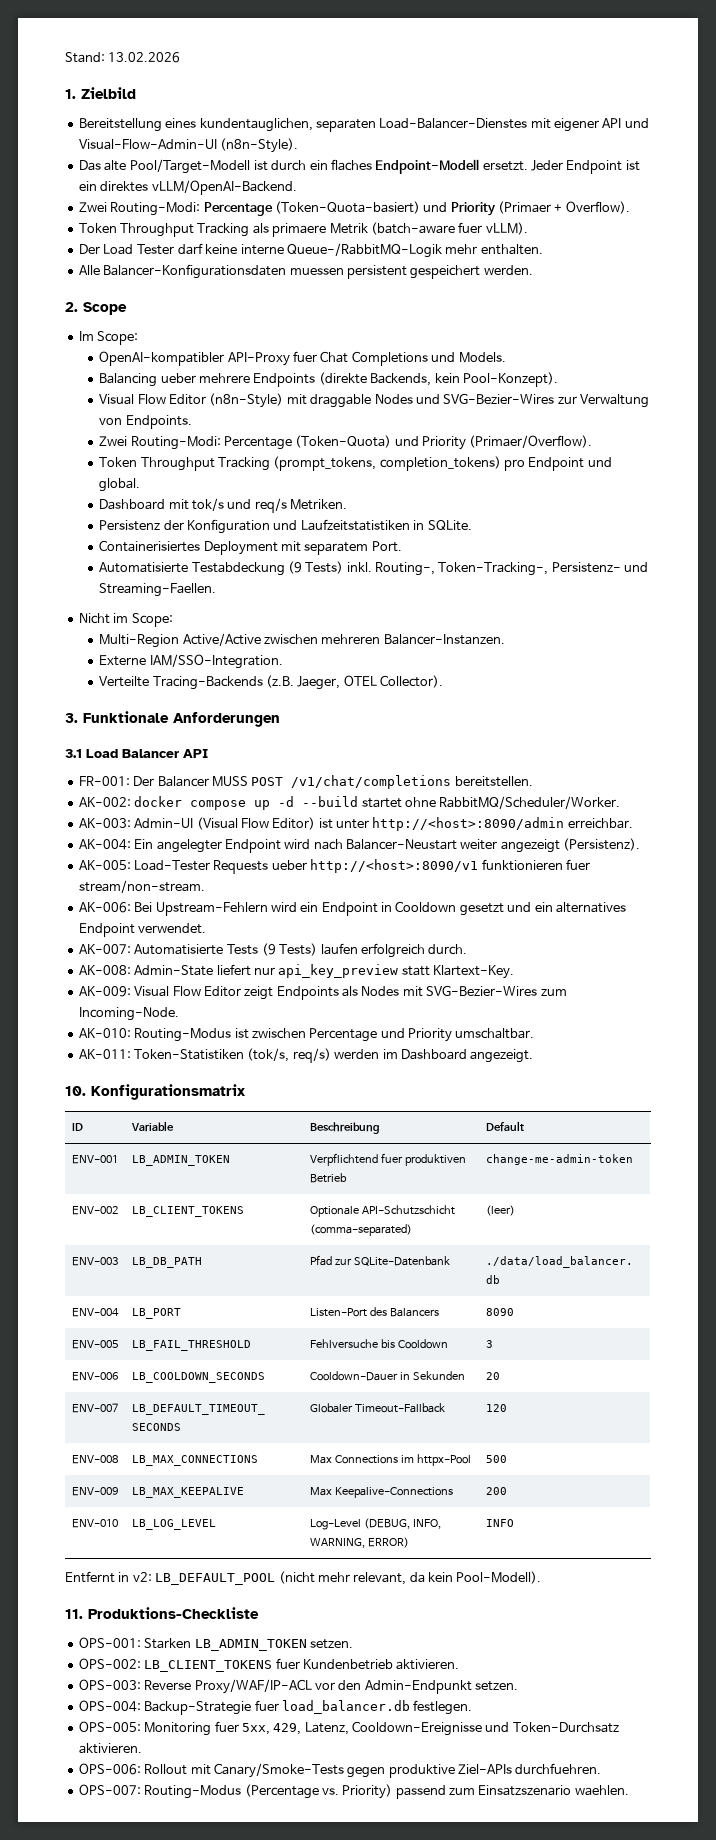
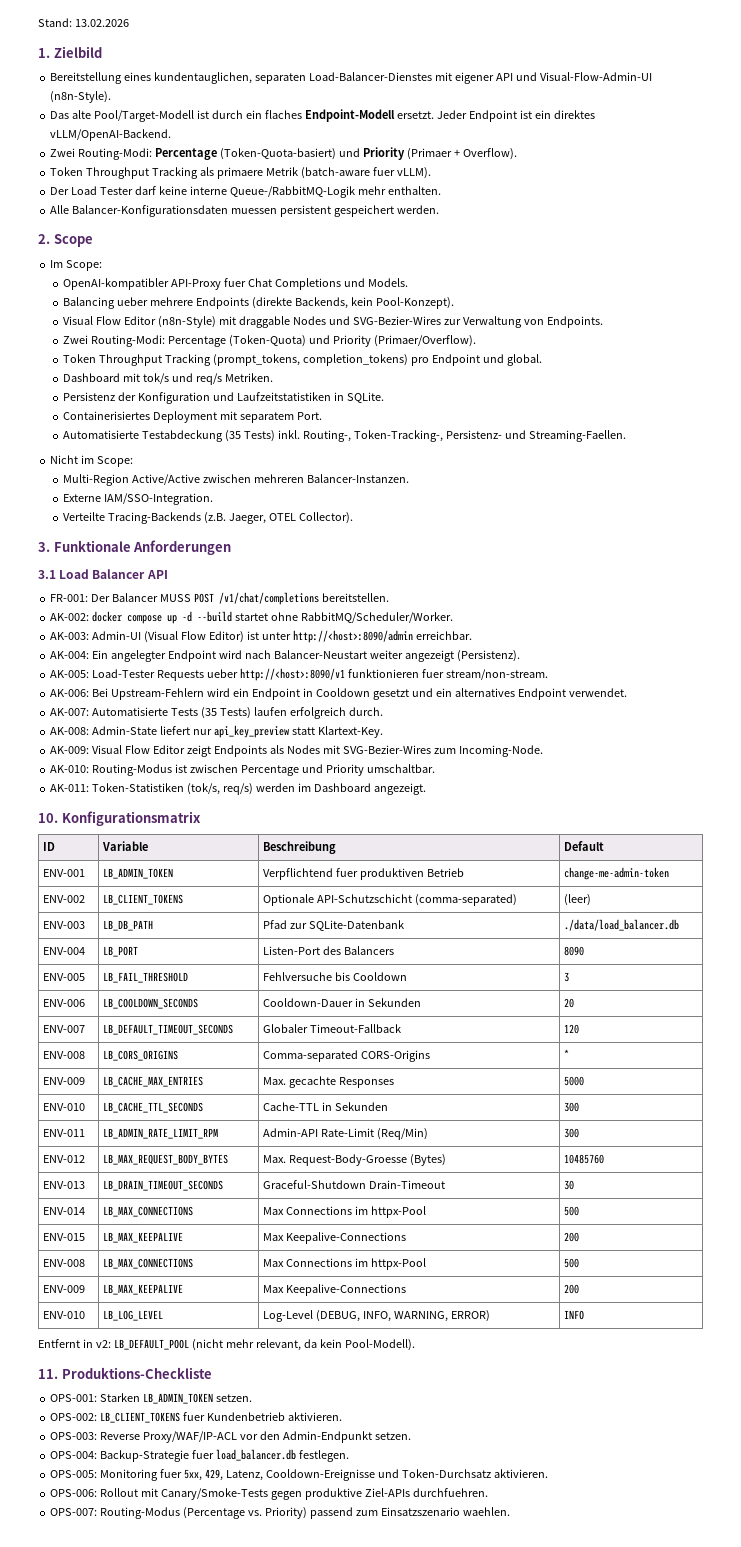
- Automatisierte Testabdeckung (9 Tests) inkl.
+ Automatisierte Testabdeckung (35 Tests) inkl.
- AK-007: Automatisierte Tests (9 Tests) laufen erfolgreich durch.
+ AK-007: Automatisierte Tests (35 Tests) laufen erfolgreich durch.
+ ENV-008 | LB_CORS_ORIGINS | Comma-separated CORS-Origins | *
+ ENV-009 | LB_CACHE_MAX_ENTRIES | Max. gecachte Responses | 5000
+ ENV-010 | LB_CACHE_TTL_SECONDS | Cache-TTL in Sekunden | 300
+ ENV-011 | LB_ADMIN_RATE_LIMIT_RPM | Admin-API Rate-Limit (Req/Min) | 300
+ ENV-012 | LB_MAX_REQUEST_BODY_BYTES | Max. Request-Body-Groesse (Bytes) | 10485760
+ ENV-013 | LB_DRAIN_TIMEOUT_SECONDS | Graceful-Shutdown Drain-Timeout | 30
+ ENV-014 | LB_MAX_CONNECTIONS | Max Connections im httpx-Pool | 500
+ ENV-015 | LB_MAX_KEEPALIVE | Max Keepalive-Connections | 200

